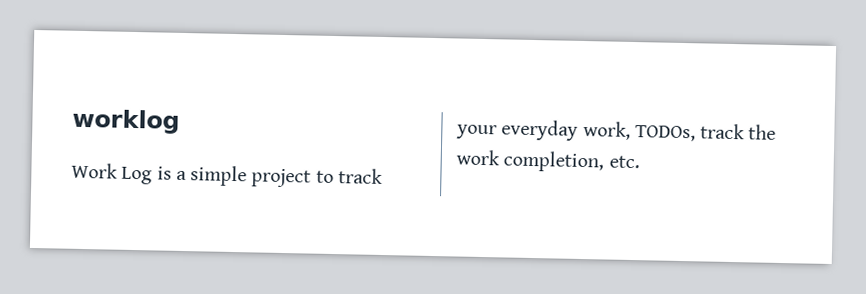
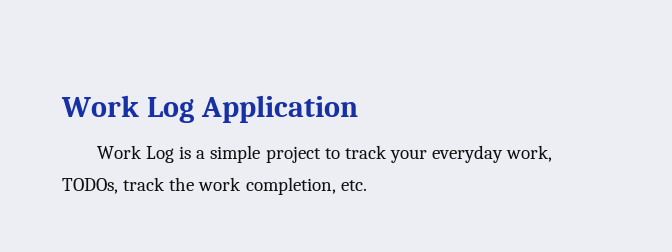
- worklog
+ Work Log Application

